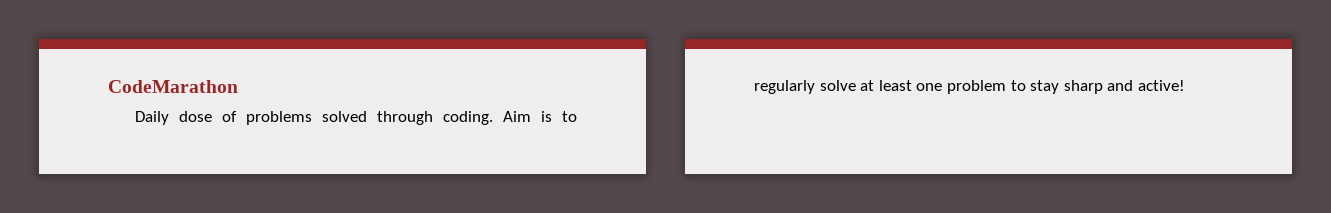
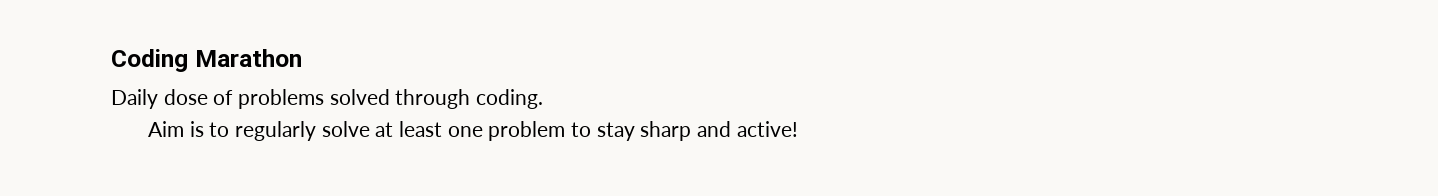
- CodeMarathon
+ Coding Marathon
- Daily dose of problems solved through coding. Aim is to regularly solve at least one problem to stay sharp and active!
+ Daily dose of problems solved through coding.
+ Aim is to regularly solve at least one problem to stay sharp and active!

